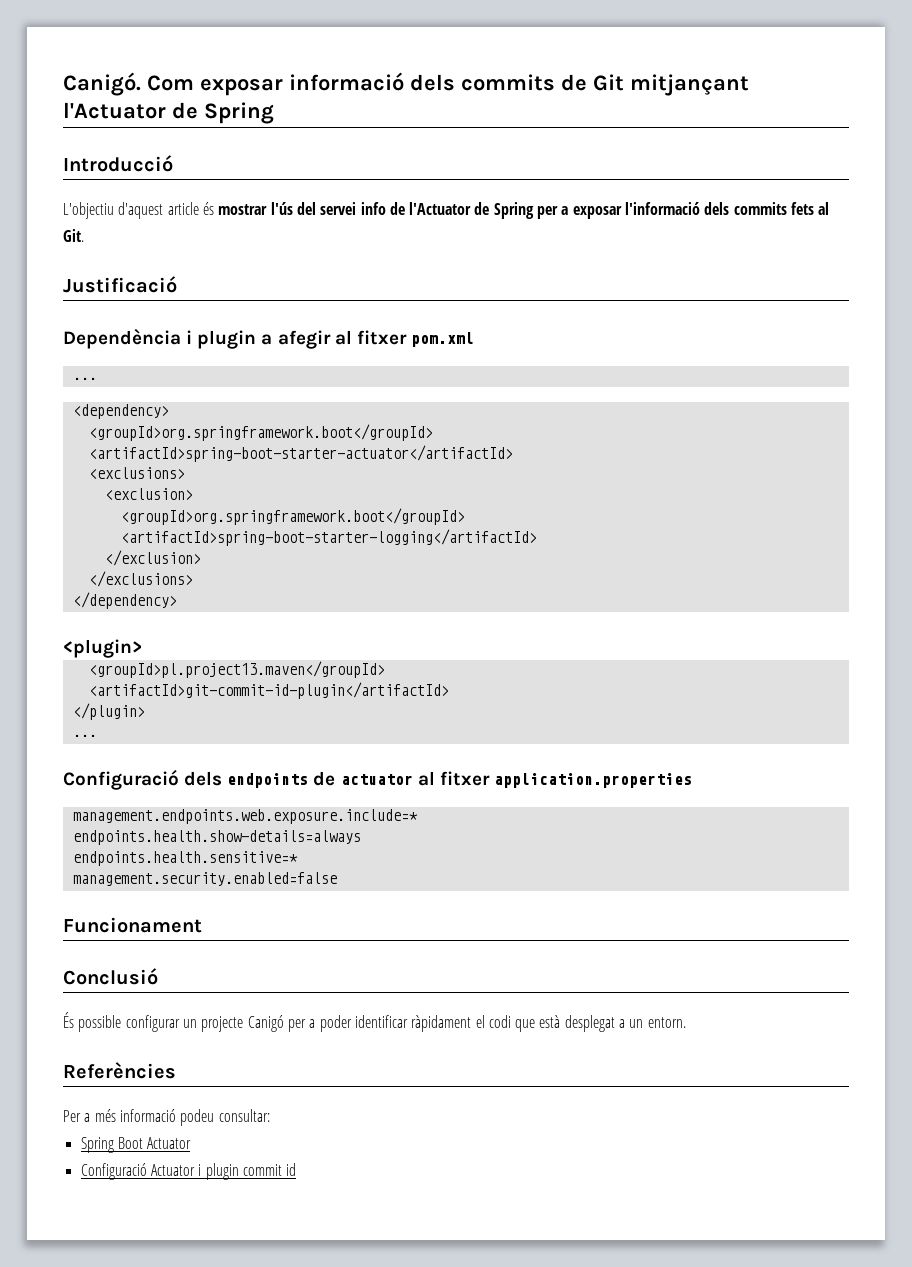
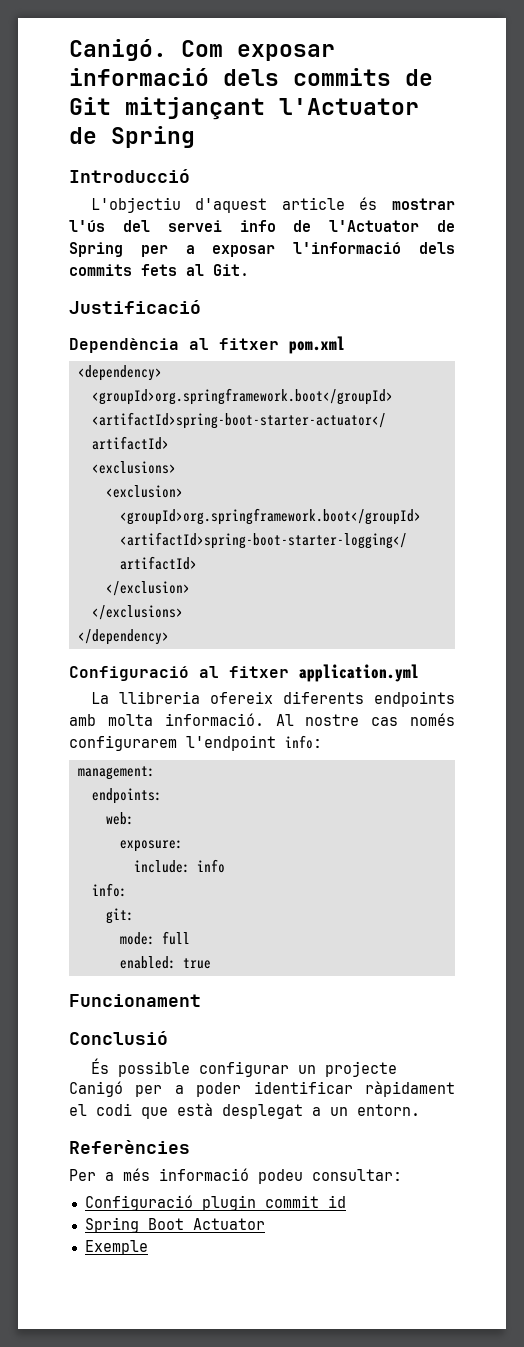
- Dependència i plugin a afegir al fitxer pom.xml
- ...
+ Dependència al fitxer pom.xml
- <plugin>
- <groupId>pl.project13.maven</groupId>
- <artifactId>git-commit-id-plugin</artifactId>
- </plugin>
- ...
- Configuració dels endpoints de actuator al fitxer application.properties
- management.endpoints.web.exposure.include=*
- endpoints.health.show-details=always
- endpoints.health.sensitive=*
- management.security.enabled=false
+ Configuració al fitxer application.yml
+ La llibreria ofereix diferents endpoints amb molta informació. Al nostre cas només configurarem l'endpoint info:
+ management:
+ endpoints:
+ web:
+ exposure:
+ include: info
+ info:
+ git:
+ mode: full
+ enabled: true
+ Configuració plugin commit id
- Configuració Actuator i plugin commit id
+ Exemple

